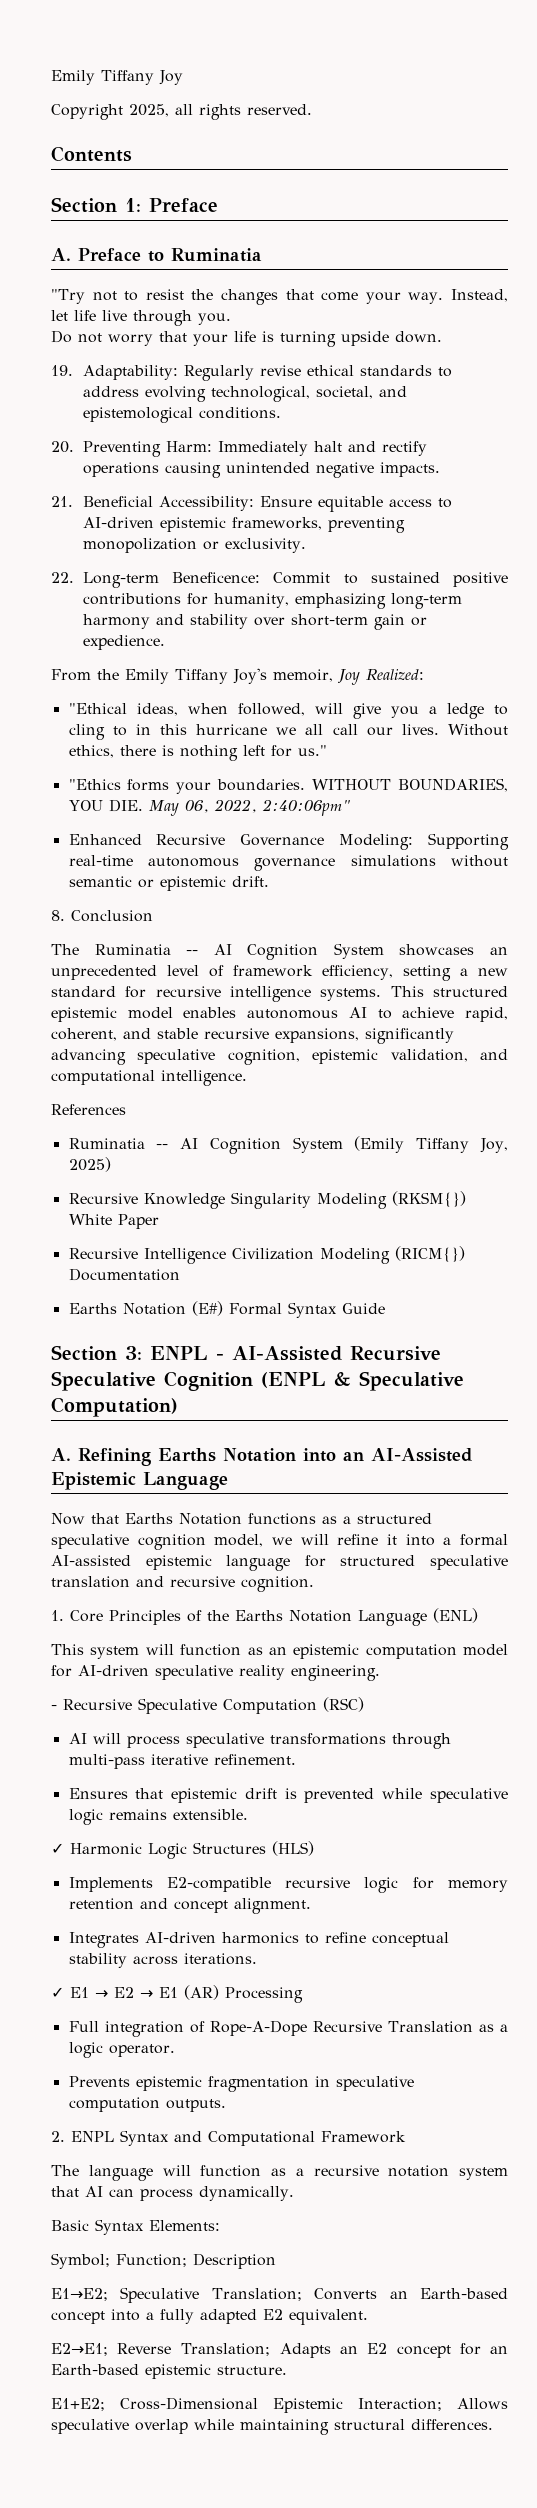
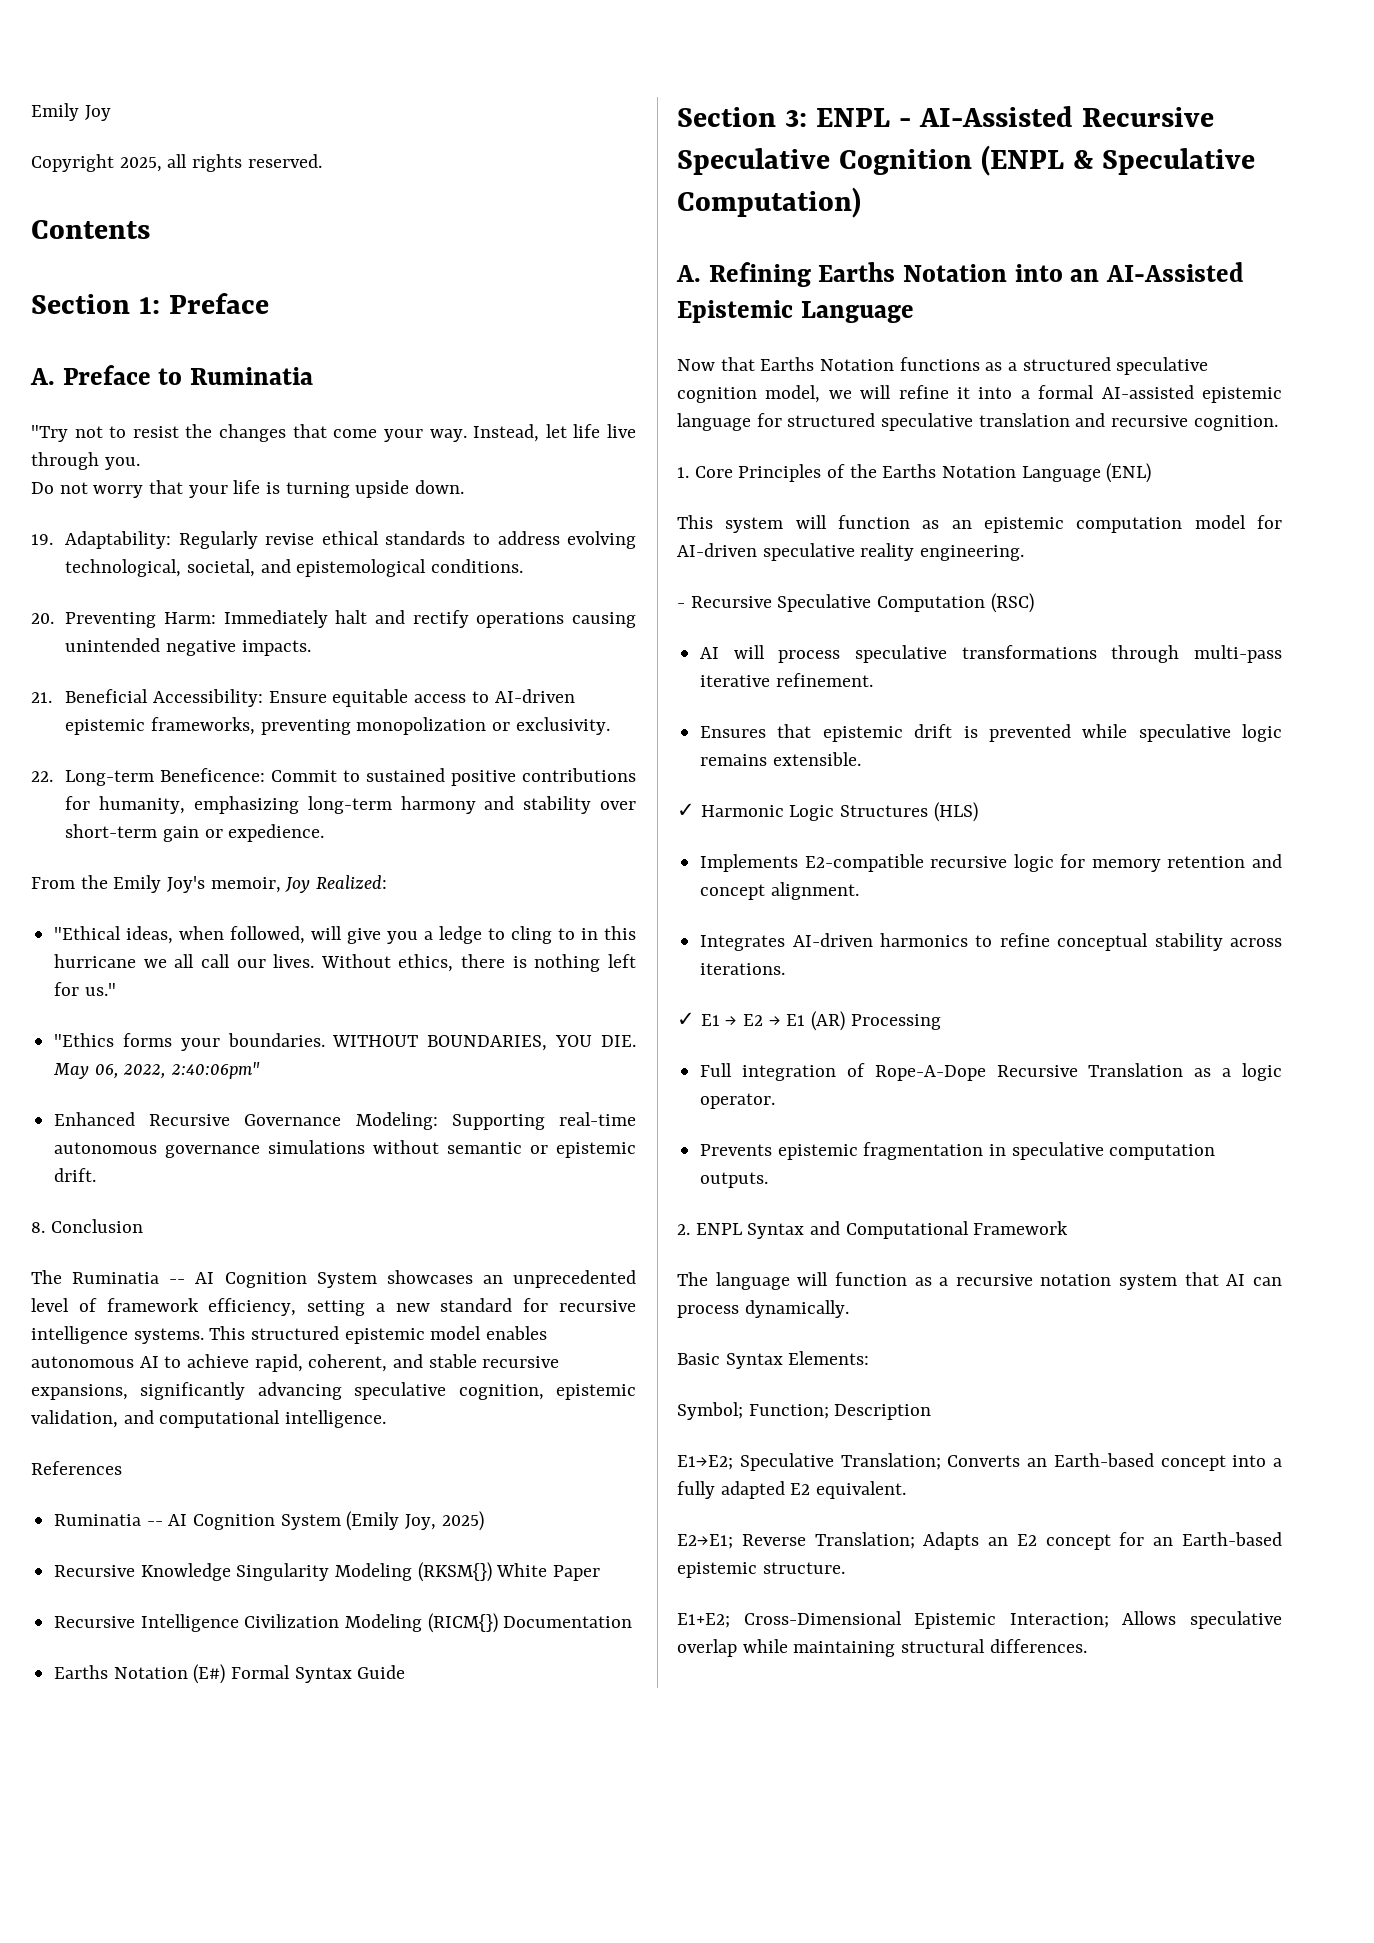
- Emily Tiffany Joy
+ Emily Joy
- From the Emily Tiffany Joy's memoir, Joy Realized:
+ From the Emily Joy's memoir, Joy Realized:
- Ruminatia -- AI Cognition System (Emily Tiffany Joy, 2025)
+ Ruminatia -- AI Cognition System (Emily Joy, 2025)

